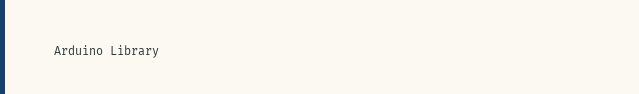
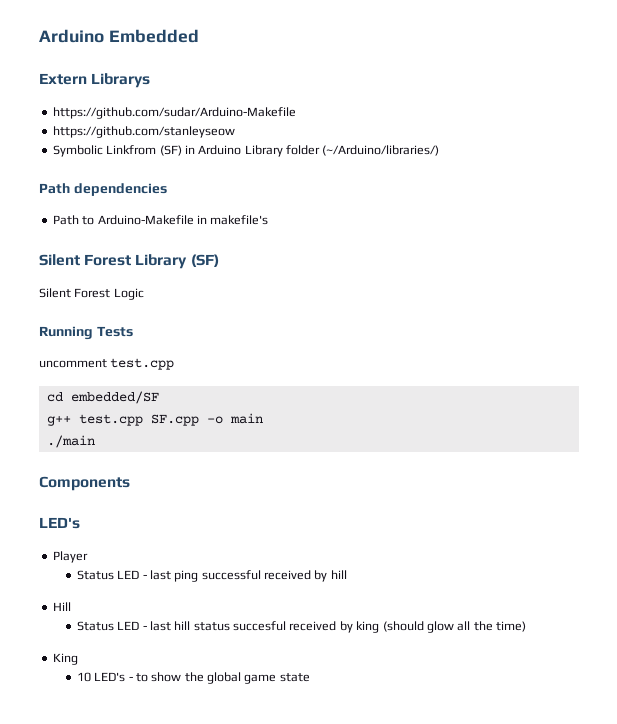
- Arduino Library
+ Arduino Embedded
+ Extern Librarys
+ https://github.com/sudar/Arduino-Makefile
+ https://github.com/stanleyseow
+ Symbolic Linkfrom (SF) in Arduino Library folder (~/Arduino/libraries/)
+ Path dependencies
+ Path to Arduino-Makefile in makefile's
+ Silent Forest Library (SF)
+ Silent Forest Logic
+ Running Tests
+ uncomment test.cpp
+ cd embedded/SF
+ g++ test.cpp SF.cpp -o main
+ ./main
+ Components
+ LED's
+ Player
+ Status LED - last ping successful received by hill
+ Hill
+ Status LED - last hill status succesful received by king (should glow all the time)
+ King
+ 10 LED's - to show the global game state

